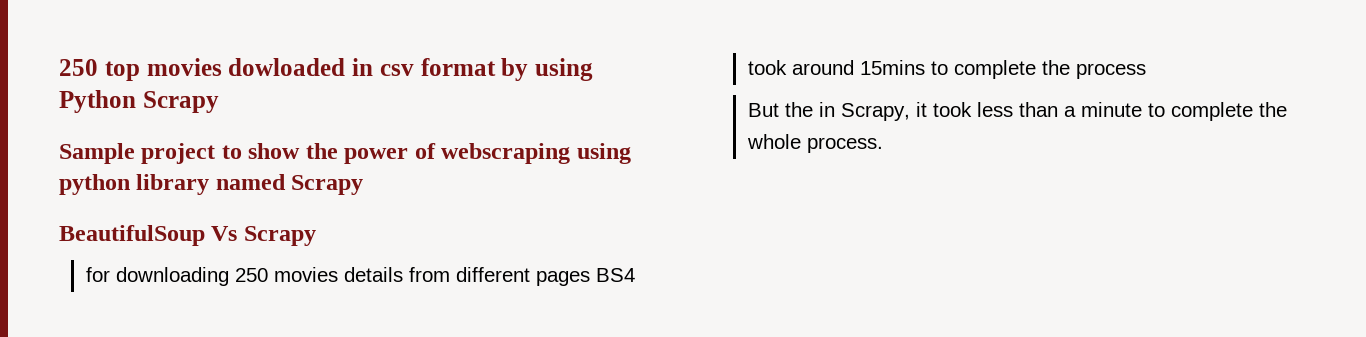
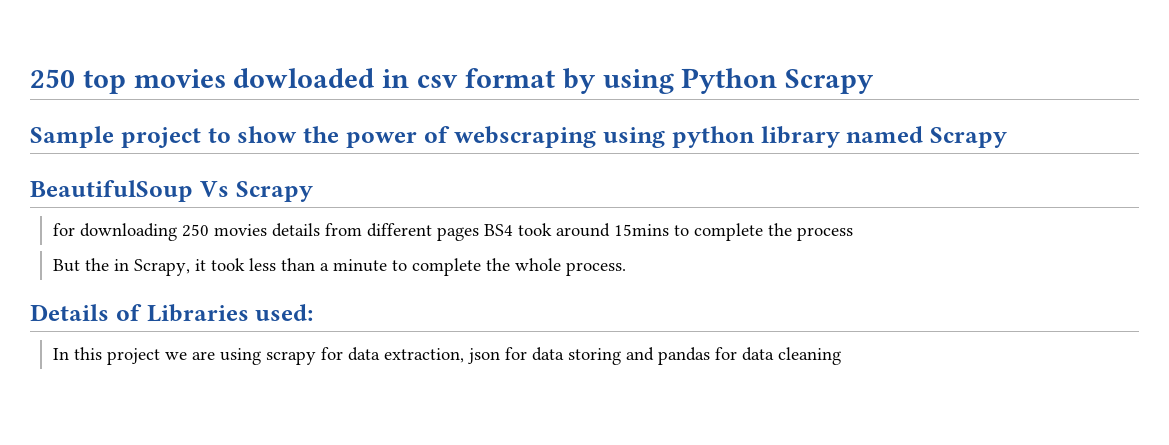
+ Details of Libraries used:
+ In this project we are using scrapy for data extraction, json for data storing and pandas for data cleaning

